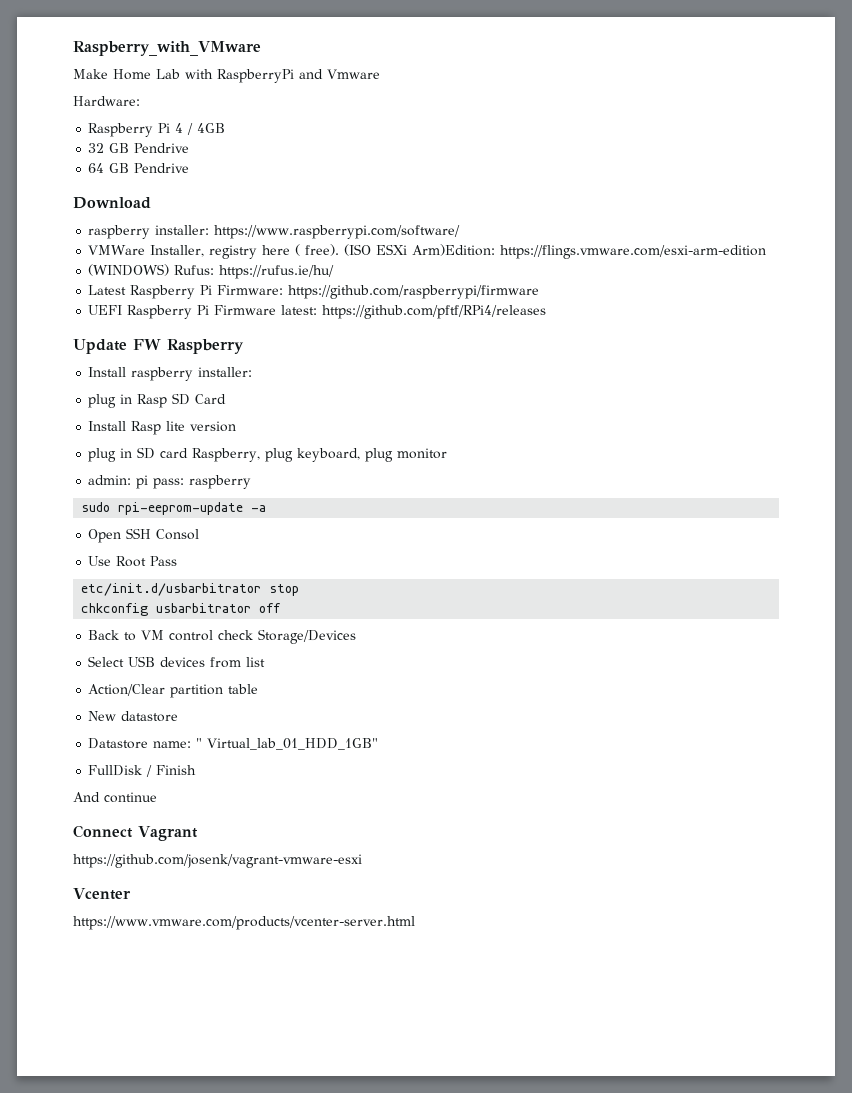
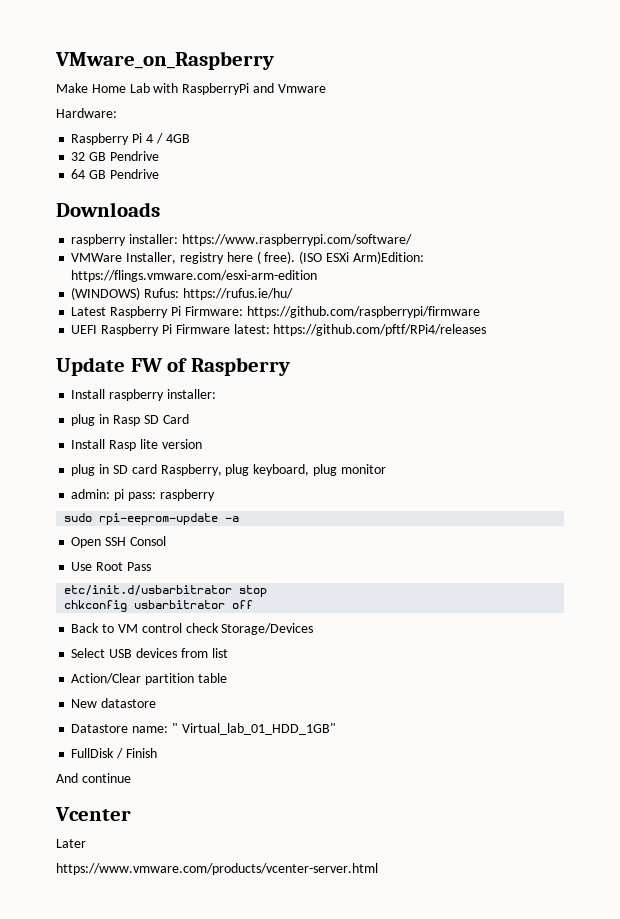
- Raspberry_with_VMware
+ VMware_on_Raspberry
- Download
+ Downloads
- Update FW Raspberry
+ Update FW of Raspberry
- Connect Vagrant
- https://github.com/josenk/vagrant-vmware-esxi
+ Later

